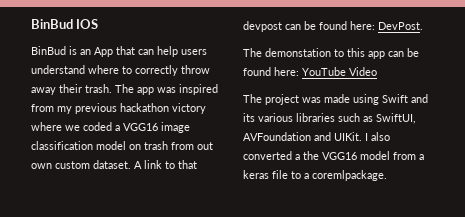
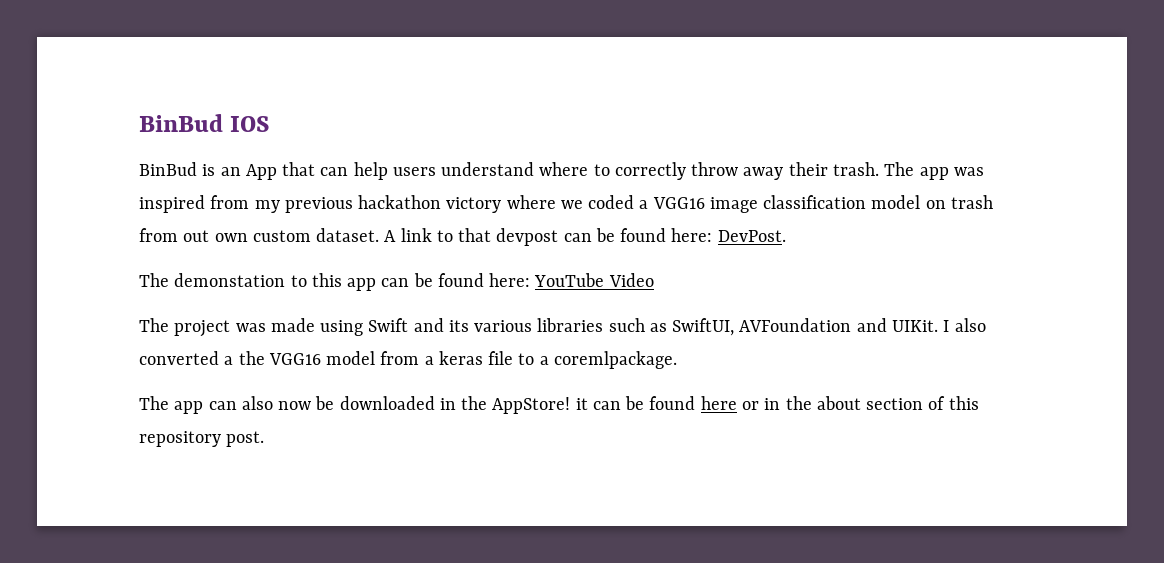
+ The app can also now be downloaded in the AppStore! it can be found here or in the about section of this repository post.

